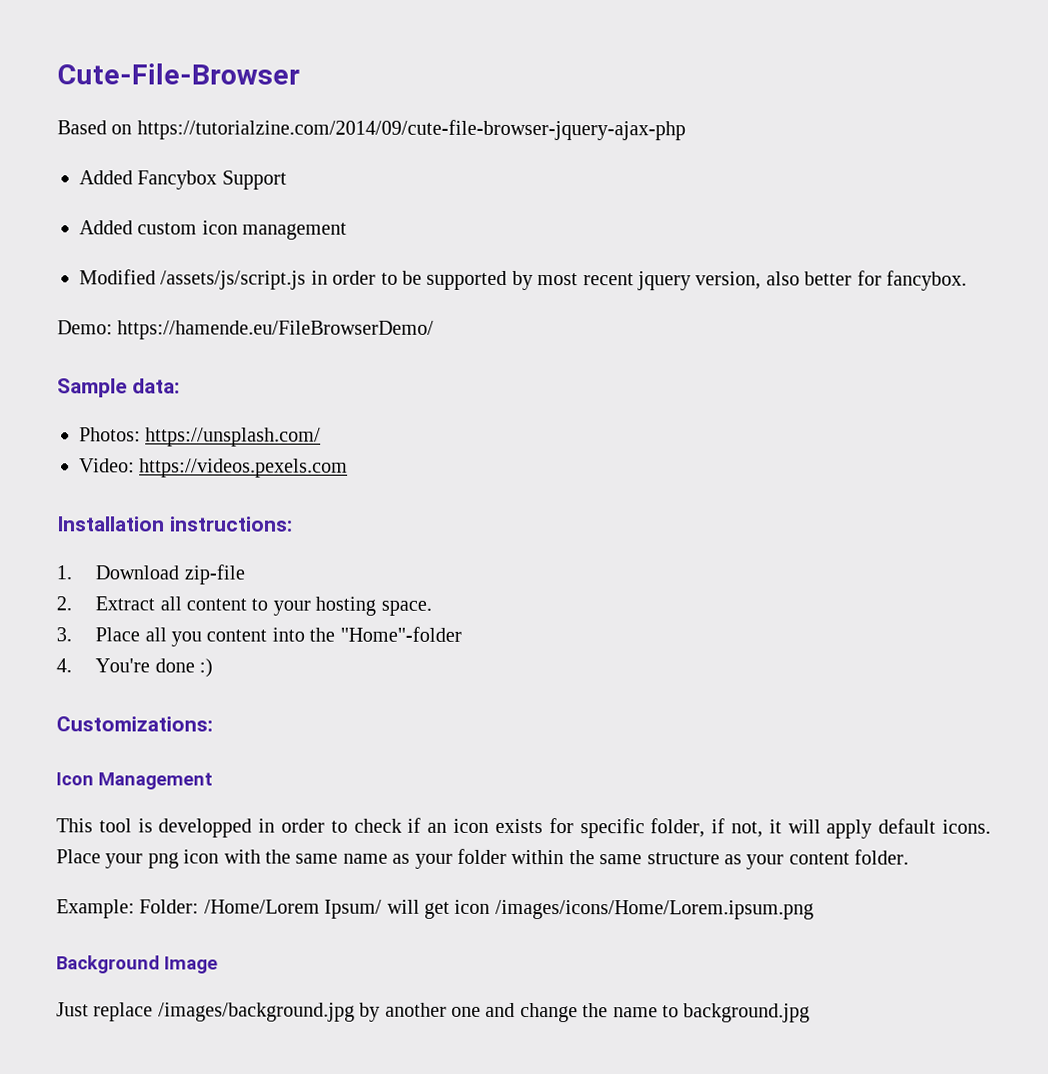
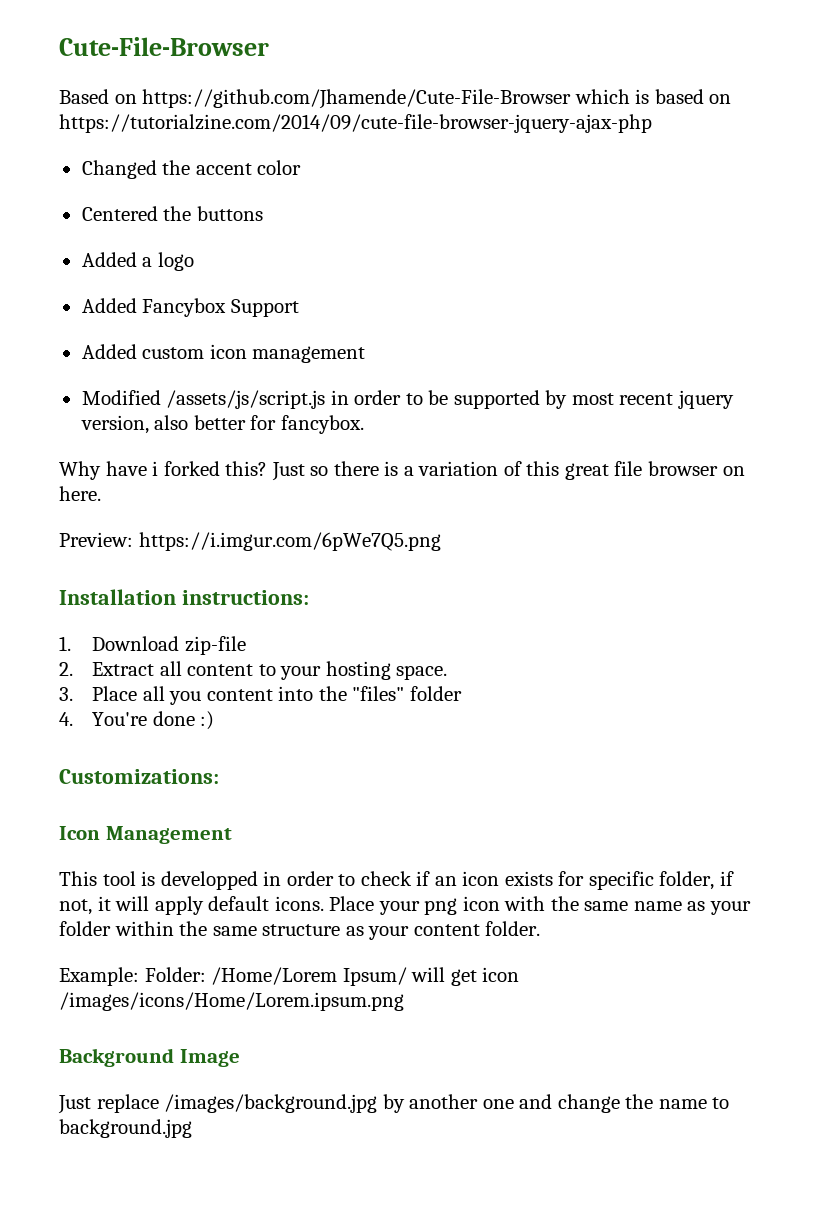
- Based on https://tutorialzine.com/2014/09/cute-file-browser-jquery-ajax-php
+ Based on https://github.com/Jhamende/Cute-File-Browser which is based on https://tutorialzine.com/2014/09/cute-file-browser-jquery-ajax-php
+ Changed the accent color
+ Centered the buttons
+ Added a logo
- Demo: https://hamende.eu/FileBrowserDemo/
- Sample data:
- Photos: https://unsplash.com/
- Video: https://videos.pexels.com
+ Why have i forked this? Just so there is a variation of this great file browser on here.
+ Preview: https://i.imgur.com/6pWe7Q5.png
- 3. Place all you content into the "Home"-folder
+ 3. Place all you content into the "files" folder

